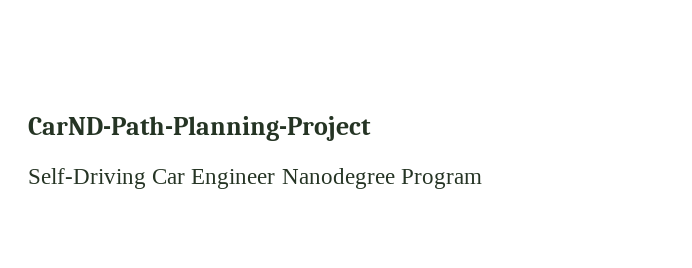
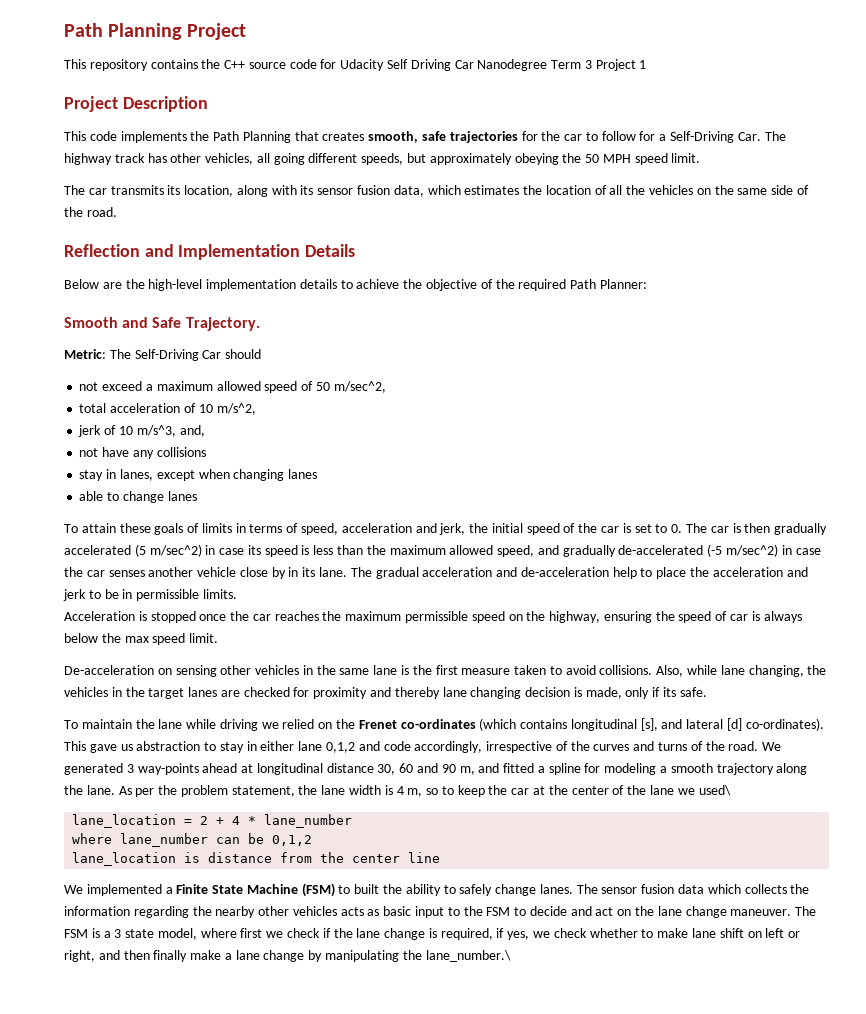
- CarND-Path-Planning-Project
- Self-Driving Car Engineer Nanodegree Program
+ Path Planning Project
+ This repository contains the C++ source code for Udacity Self Driving Car Nanodegree Term 3 Project 1
+ Project Description
+ This code implements the Path Planning that creates smooth, safe trajectories for the car to follow for a Self-Driving Car. The highway track has other vehicles, all going different speeds, but approximately obeying the 50 MPH speed limit.
+ The car transmits its location, along with its sensor fusion data, which estimates the location of all the vehicles on the same side of the road.
+ Reflection and Implementation Details
+ Below are the high-level implementation details to achieve the objective of the required Path Planner:
+ Smooth and Safe Trajectory.
+ Metric: The Self-Driving Car should
+ not exceed a maximum allowed speed of 50 m/sec^2,
+ total acceleration of 10 m/s^2,
+ jerk of 10 m/s^3, and,
+ not have any collisions
+ stay in lanes, except when changing lanes
+ able to change lanes
+ To attain these goals of limits in terms of speed, acceleration and jerk, the initial speed of the car is set to 0. The car is then gradually accelerated (5 m/sec^2) in case its speed is less than the maximum allowed speed, and gradually de-accelerated (-5 m/sec^2) in case the car senses another vehicle close by in its lane. The gradual acceleration and de-acceleration help to place the acceleration and jerk to be in permissible limits.
+ Acceleration is stopped once the car reaches the maximum permissible speed on the highway, ensuring the speed of car is always below the max speed limit.
+ De-acceleration on sensing other vehicles in the same lane is the first measure taken to avoid collisions. Also, while lane changing, the vehicles in the target lanes are checked for proximity and thereby lane changing decision is made, only if its safe.
+ To maintain the lane while driving we relied on the Frenet co-ordinates (which contains longitudinal [s], and lateral [d] co-ordinates). This gave us abstraction to stay in either lane 0,1,2 and code accordingly, irrespective of the curves and turns of the road. We generated 3 way-points ahead at longitudinal distance 30, 60 and 90 m, and fitted a spline for modeling a smooth trajectory along the lane. As per the problem statement, the lane width is 4 m, so to keep the car at the center of the lane we used\
+ lane_location = 2 + 4 * lane_number
+ where lane_number can be 0,1,2
+ lane_location is distance from the center line
+ We implemented a Finite State Machine (FSM) to built the ability to safely change lanes. The sensor fusion data which collects the information regarding the nearby other vehicles acts as basic input to the FSM to decide and act on the lane change maneuver. The FSM is a 3 state model, where first we check if the lane change is required, if yes, we check whether to make lane shift on left or right, and then finally make a lane change by manipulating the lane_number.\

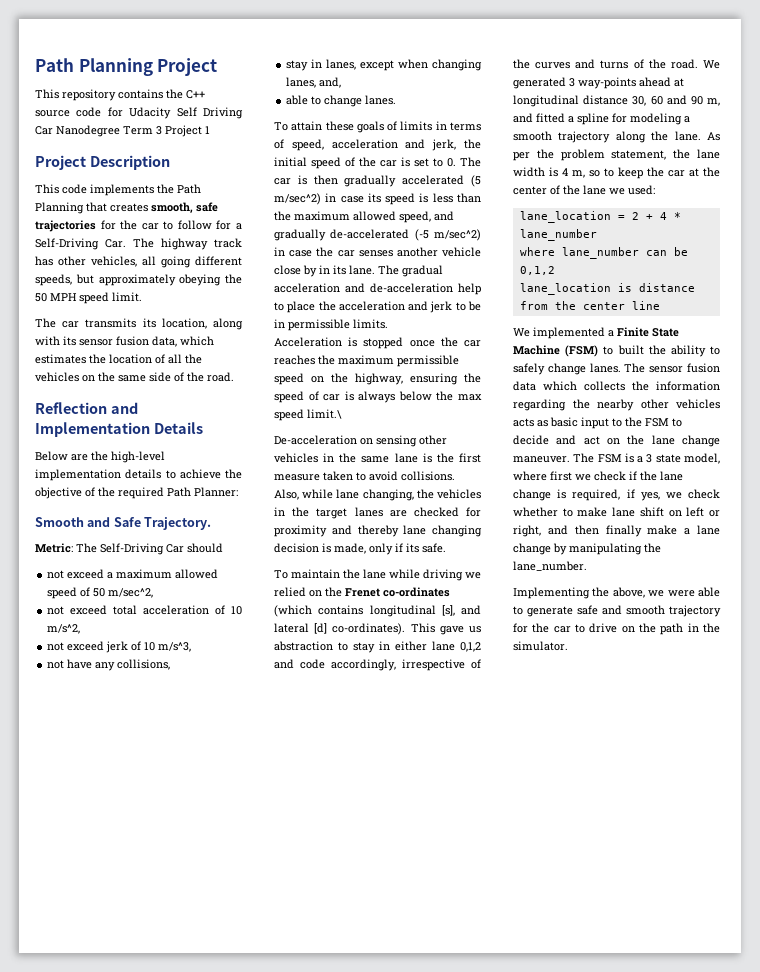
- total acceleration of 10 m/s^2,
+ not exceed total acceleration of 10 m/s^2,
- jerk of 10 m/s^3, and,
+ not exceed jerk of 10 m/s^3,
- not have any collisions
+ not have any collisions,
- stay in lanes, except when changing lanes
+ stay in lanes, except when changing lanes, and,
- able to change lanes
+ able to change lanes.
- Acceleration is stopped once the car reaches the maximum permissible speed on the highway, ensuring the speed of car is always below the max speed limit.
+ Acceleration is stopped once the car reaches the maximum permissible speed on the highway, ensuring the speed of car is always below the max speed limit.\
- As per the problem statement, the lane width is 4 m, so to keep the car at the center of the lane we used\
+ As per the problem statement, the lane width is 4 m, so to keep the car at the center of the lane we used:
- The FSM is a 3 state model, where first we check if the lane change is required, if yes, we check whether to make lane shift on left or right, and then finally make a lane change by manipulating the lane_number.\
+ The FSM is a 3 state model, where first we check if the lane change is required, if yes, we check whether to make lane shift on left or right, and then finally make a lane change by manipulating the lane_number.
+ Implementing the above, we were able to generate safe and smooth trajectory for the car to drive on the path in the simulator.

